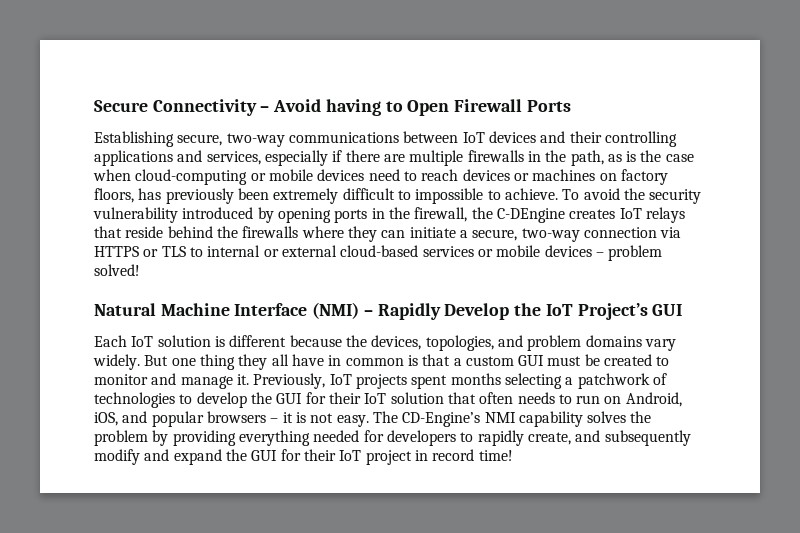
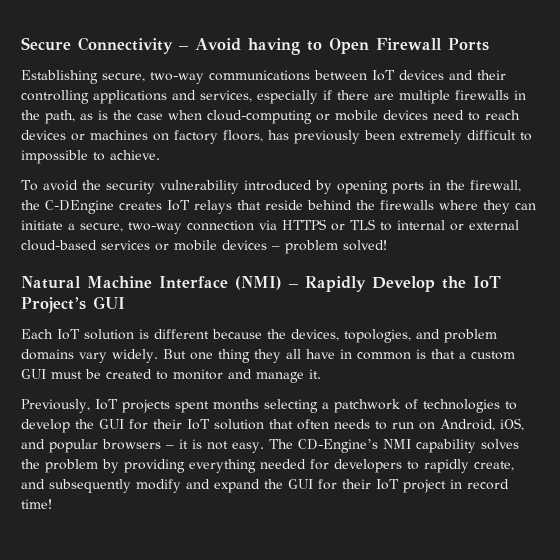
- Establishing secure, two-way communications between IoT devices and their controlling applications and services, especially if there are multiple firewalls in the path, as is the case when cloud-computing or mobile devices need to reach devices or machines on factory floors, has previously been extremely difficult to impossible to achieve. To avoid the security vulnerability introduced by opening ports in the firewall, the C-DEngine creates IoT relays that reside behind the firewalls where they can initiate a secure, two-way connection via HTTPS or TLS to internal or external cloud-based services or mobile devices – problem solved!
+ Establishing secure, two-way communications between IoT devices and their controlling applications and services, especially if there are multiple firewalls in the path, as is the case when cloud-computing or mobile devices need to reach devices or machines on factory floors, has previously been extremely difficult to impossible to achieve.
+ To avoid the security vulnerability introduced by opening ports in the firewall, the C-DEngine creates IoT relays that reside behind the firewalls where they can initiate a secure, two-way connection via HTTPS or TLS to internal or external cloud-based services or mobile devices – problem solved!
- But one thing they all have in common is that a custom GUI must be created to monitor and manage it. Previously, IoT projects spent months selecting a patchwork of technologies to develop the GUI for their IoT solution that often needs to run on Android, iOS, and popular browsers – it is not easy.
+ But one thing they all have in common is that a custom GUI must be created to monitor and manage it.
+ Previously, IoT projects spent months selecting a patchwork of technologies to develop the GUI for their IoT solution that often needs to run on Android, iOS, and popular browsers – it is not easy.

